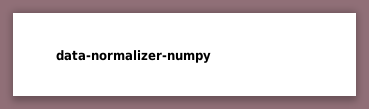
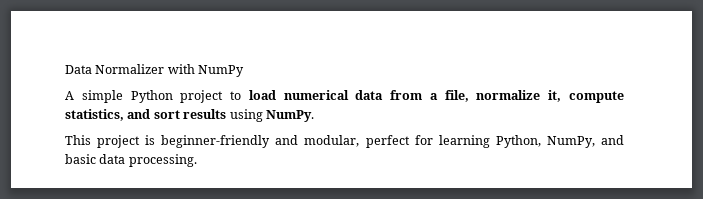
- data-normalizer-numpy
+ Data Normalizer with NumPy
+ A simple Python project to load numerical data from a file, normalize it, compute statistics, and sort results using NumPy.
+ This project is beginner-friendly and modular, perfect for learning Python, NumPy, and basic data processing.

